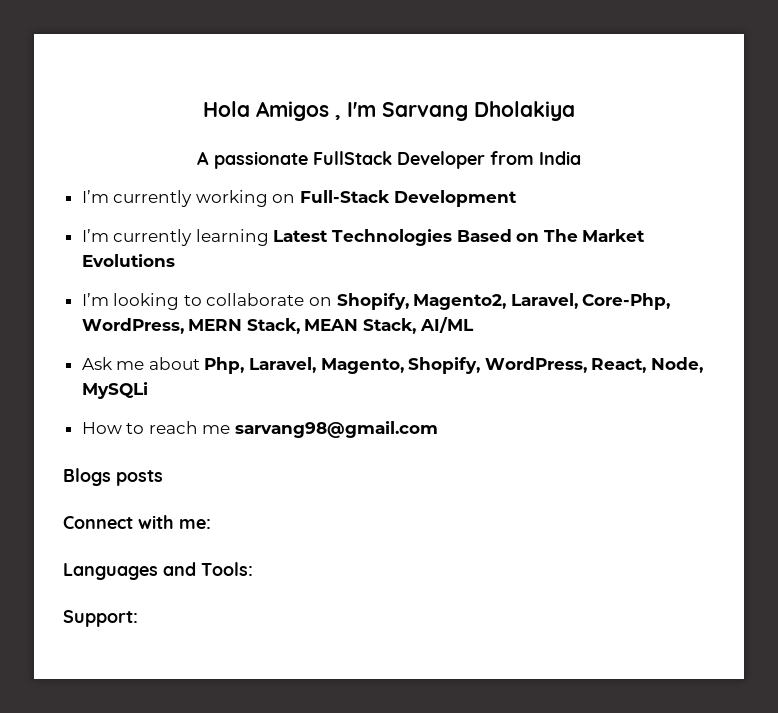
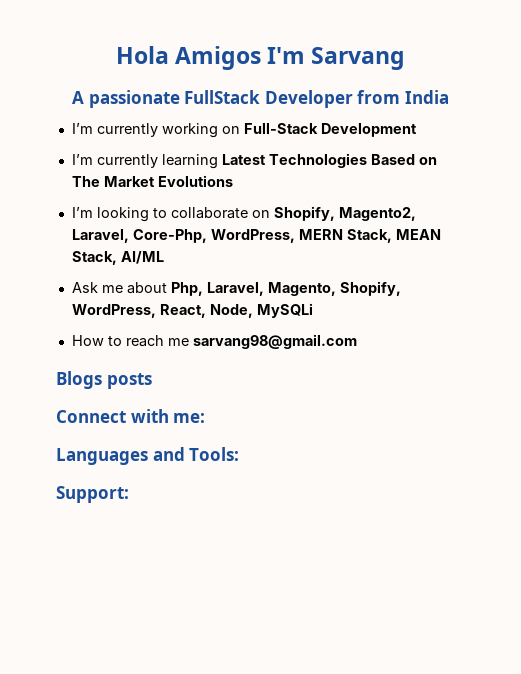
- Hola Amigos , I'm Sarvang Dholakiya
+ Hola Amigos I'm Sarvang

